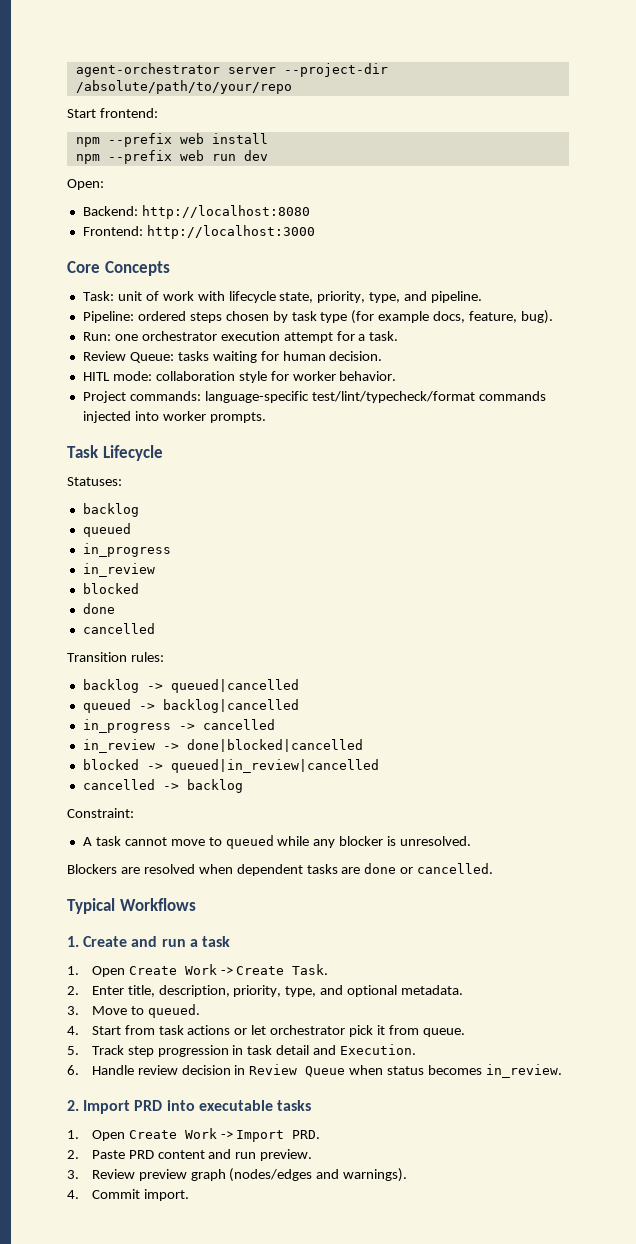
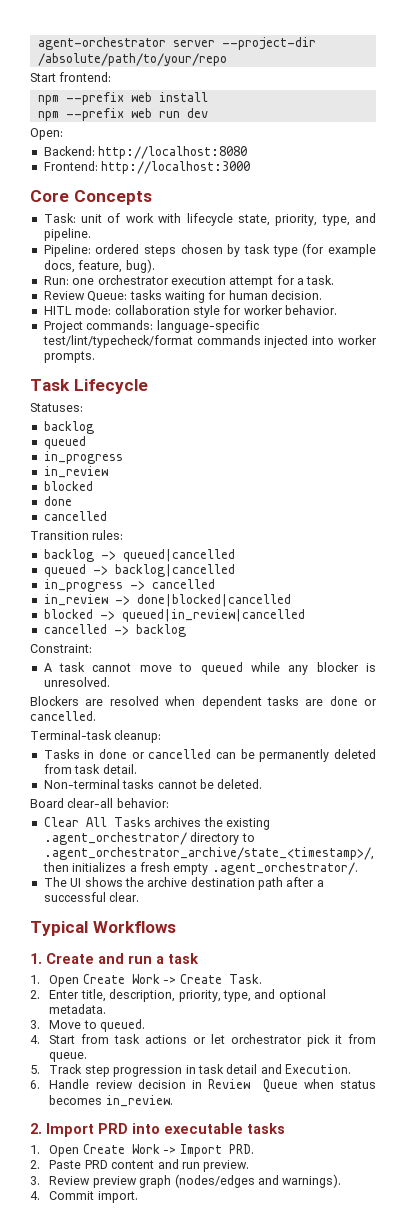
+ Terminal-task cleanup:
+ Tasks in done or cancelled can be permanently deleted from task detail.
+ Non-terminal tasks cannot be deleted.
+ Board clear-all behavior:
+ Clear All Tasks archives the existing .agent_orchestrator/ directory to .agent_orchestrator_archive/state_<timestamp>/, then initializes a fresh empty .agent_orchestrator/.
+ The UI shows the archive destination path after a successful clear.

